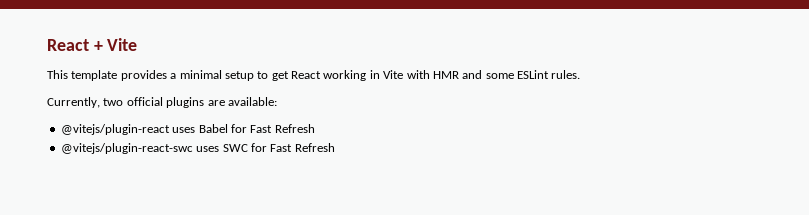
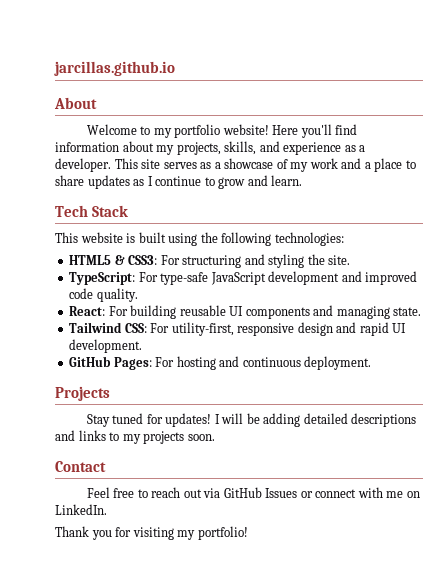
- React + Vite
- This template provides a minimal setup to get React working in Vite with HMR and some ESLint rules.
- Currently, two official plugins are available:
- @vitejs/plugin-react uses Babel for Fast Refresh
- @vitejs/plugin-react-swc uses SWC for Fast Refresh
+ jarcillas.github.io
+ About
+ Welcome to my portfolio website! Here you'll find information about my projects, skills, and experience as a developer. This site serves as a showcase of my work and a place to share updates as I continue to grow and learn.
+ Tech Stack
+ This website is built using the following technologies:
+ HTML5 & CSS3: For structuring and styling the site.
+ TypeScript: For type-safe JavaScript development and improved code quality.
+ React: For building reusable UI components and managing state.
+ Tailwind CSS: For utility-first, responsive design and rapid UI development.
+ GitHub Pages: For hosting and continuous deployment.
+ Projects
+ Stay tuned for updates! I will be adding detailed descriptions and links to my projects soon.
+ Contact
+ Feel free to reach out via GitHub Issues or connect with me on LinkedIn.
+ Thank you for visiting my portfolio!

